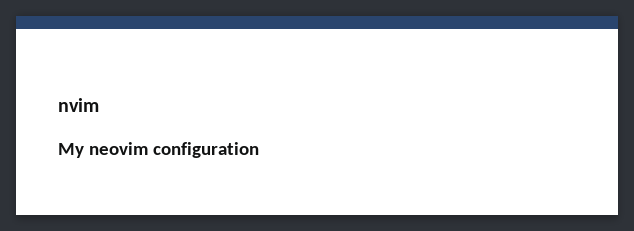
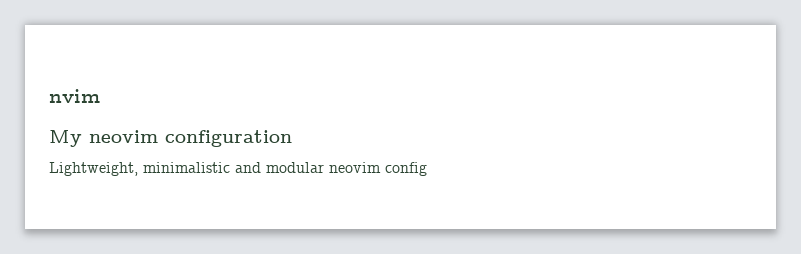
+ Lightweight, minimalistic and modular neovim config

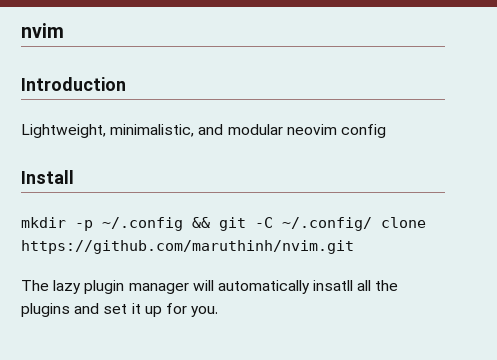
- My neovim configuration
+ Introduction
- Lightweight, minimalistic and modular neovim config
+ Lightweight, minimalistic, and modular neovim config
+ Install
+ mkdir -p ~/.config && git -C ~/.config/ clone https://github.com/maruthinh/nvim.git
+ The lazy plugin manager will automatically insatll all the plugins and set it up for you.

